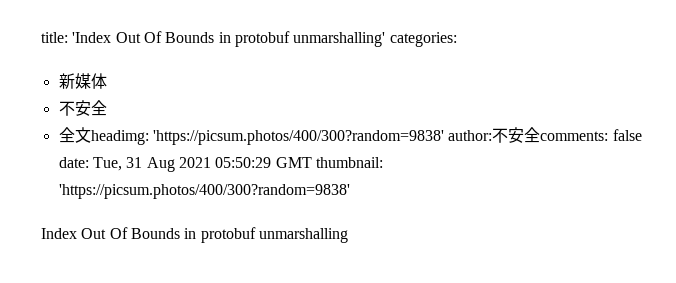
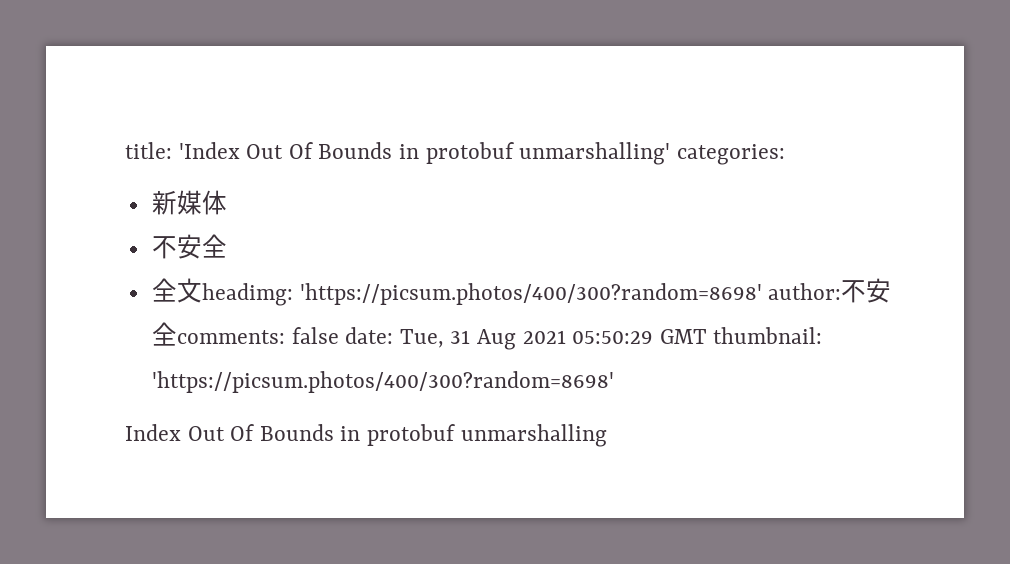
- 全文headimg: 'https://picsum.photos/400/300?random=9838' author:不安全comments: false date: Tue, 31 Aug 2021 05:50:29 GMT thumbnail: 'https://picsum.photos/400/300?random=9838'
+ 全文headimg: 'https://picsum.photos/400/300?random=8698' author:不安全comments: false date: Tue, 31 Aug 2021 05:50:29 GMT thumbnail: 'https://picsum.photos/400/300?random=8698'

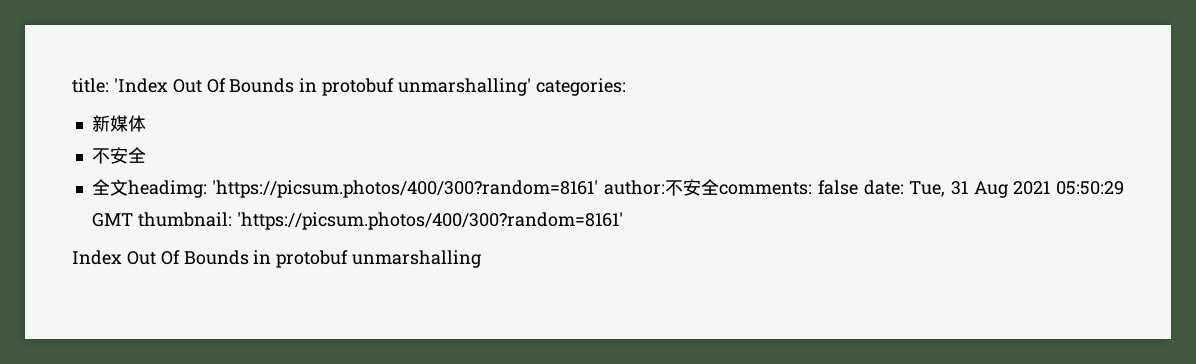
- 全文headimg: 'https://picsum.photos/400/300?random=8698' author:不安全comments: false date: Tue, 31 Aug 2021 05:50:29 GMT thumbnail: 'https://picsum.photos/400/300?random=8698'
+ 全文headimg: 'https://picsum.photos/400/300?random=8161' author:不安全comments: false date: Tue, 31 Aug 2021 05:50:29 GMT thumbnail: 'https://picsum.photos/400/300?random=8161'

